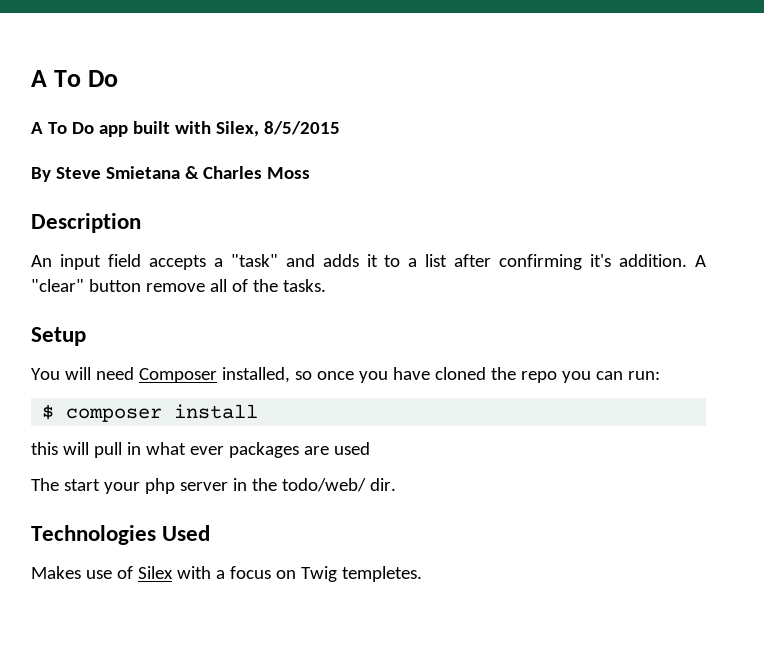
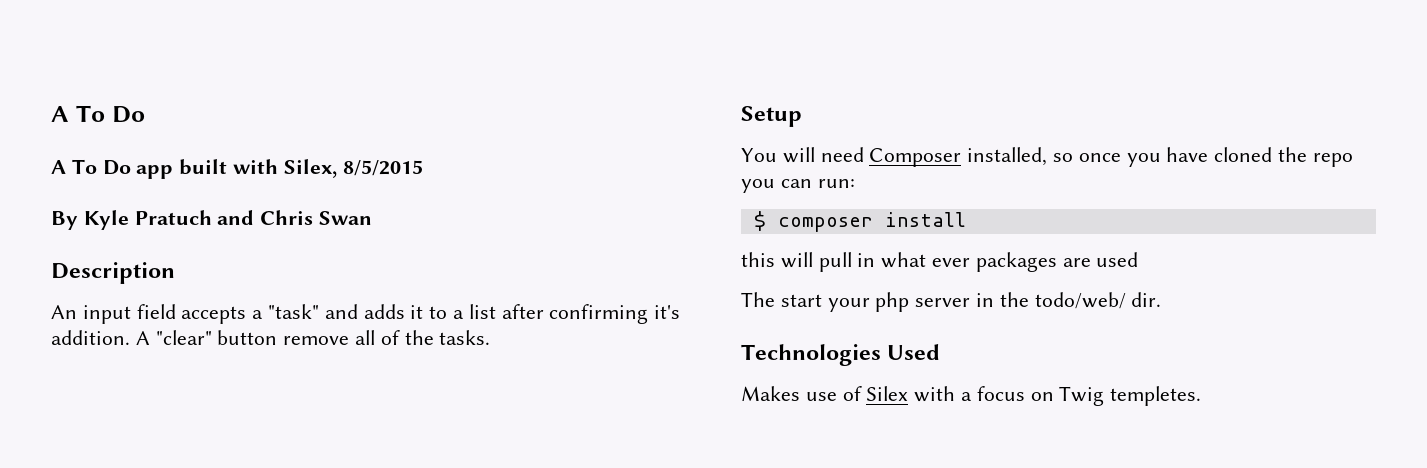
- By Steve Smietana & Charles Moss
+ By Kyle Pratuch and Chris Swan

